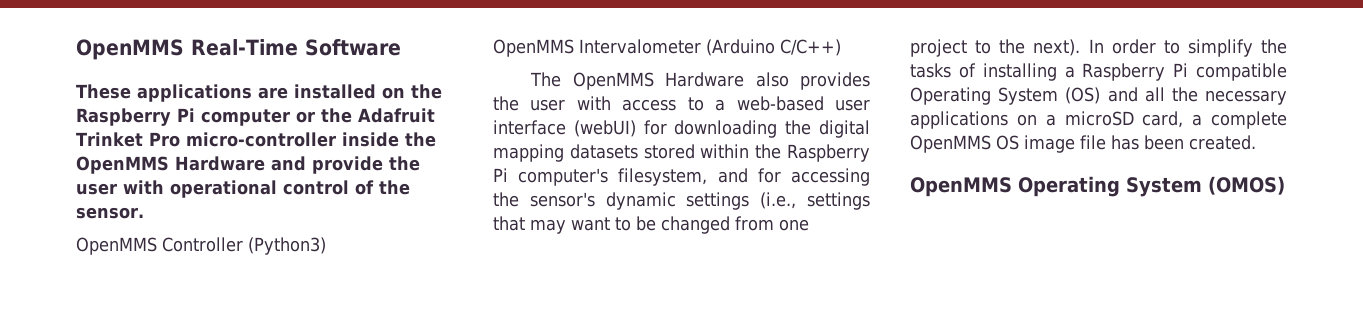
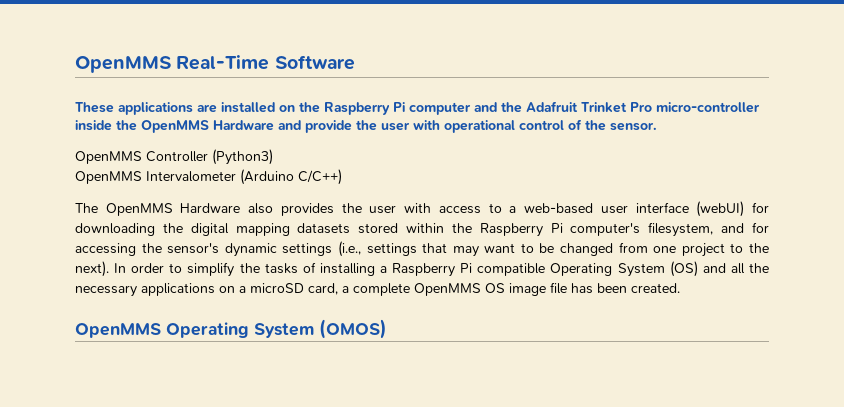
- These applications are installed on the Raspberry Pi computer or the Adafruit Trinket Pro micro-controller inside the OpenMMS Hardware and provide the user with operational control of the sensor.
+ These applications are installed on the Raspberry Pi computer and the Adafruit Trinket Pro micro-controller inside the OpenMMS Hardware and provide the user with operational control of the sensor.

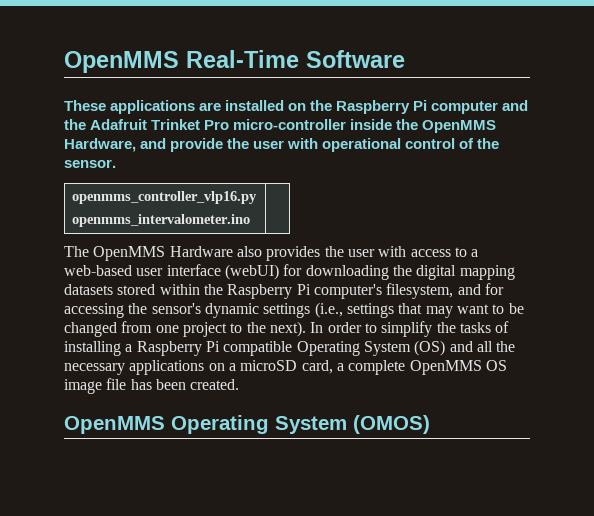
- These applications are installed on the Raspberry Pi computer and the Adafruit Trinket Pro micro-controller inside the OpenMMS Hardware and provide the user with operational control of the sensor.
+ These applications are installed on the Raspberry Pi computer and the Adafruit Trinket Pro micro-controller inside the OpenMMS Hardware, and provide the user with operational control of the sensor.
- OpenMMS Controller (Python3)
- OpenMMS Intervalometer (Arduino C/C++)
+ openmms_controller_vlp16.py
+ openmms_intervalometer.ino |

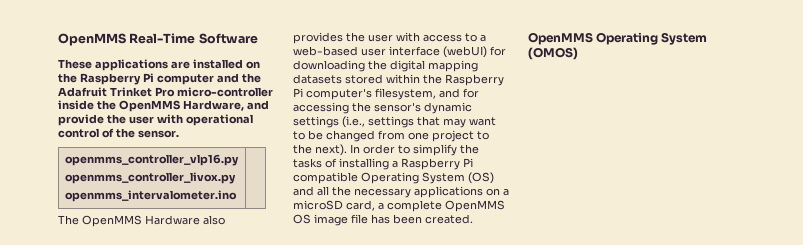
  openmms_controller_vlp16.py
+ openmms_controller_livox.py

